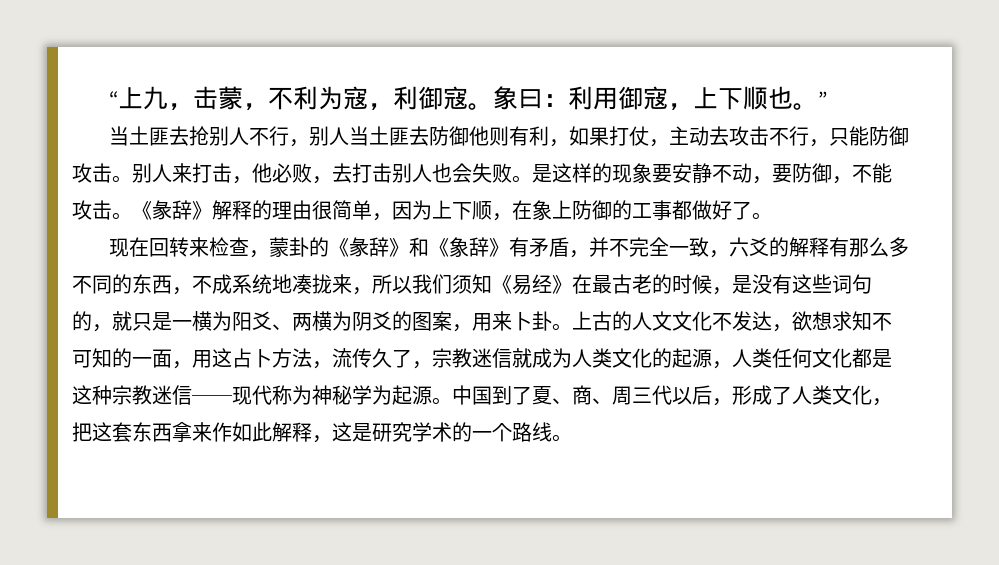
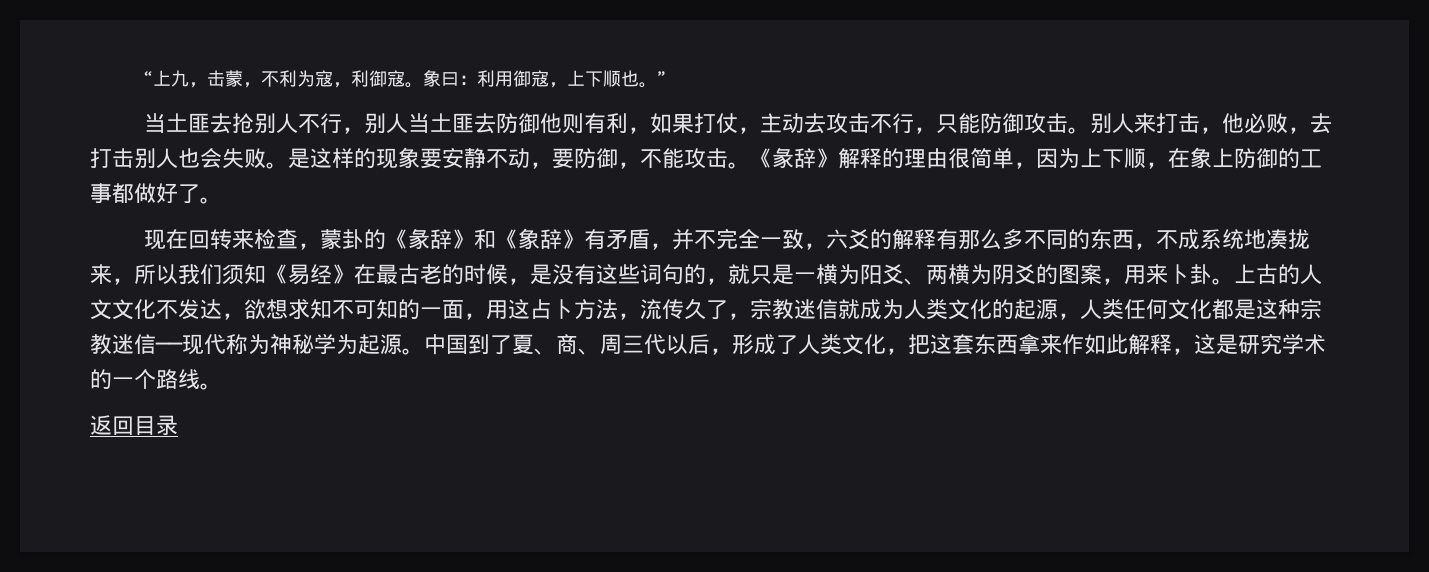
+ 返回目录

